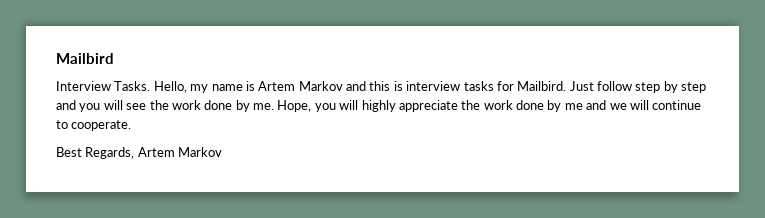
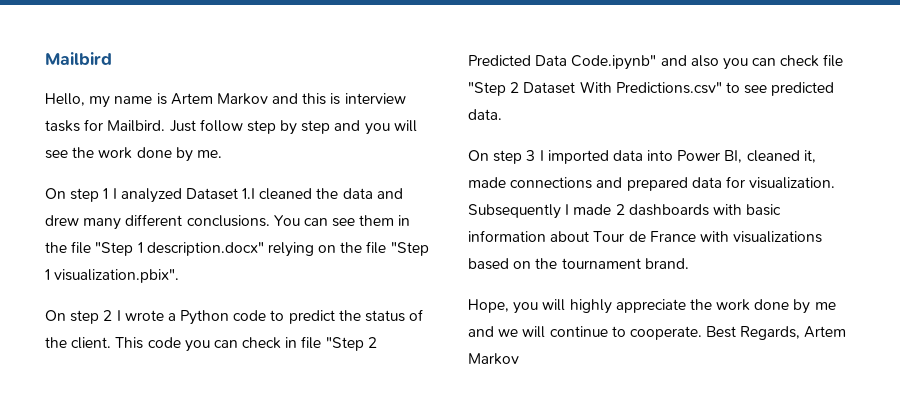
- Interview Tasks.
- Just follow step by step and you will see the work done by me. Hope, you will highly appreciate the work done by me and we will continue to cooperate.
- Best Regards, Artem Markov
+ Just follow step by step and you will see the work done by me.
+ On step 1 I analyzed Dataset 1.I cleaned the data and drew many different conclusions. You can see them in the file "Step 1 description.docx" relying on the file "Step 1 visualization.pbix".
+ On step 2 I wrote a Python code to predict the status of the client. This code you can check in file "Step 2 Predicted Data Code.ipynb" and also you can check file "Step 2 Dataset With Predictions.csv" to see predicted data.
+ On step 3 I imported data into Power BI, cleaned it, made connections and prepared data for visualization. Subsequently I made 2 dashboards with basic information about Tour de France with visualizations based on the tournament brand.
+ Hope, you will highly appreciate the work done by me and we will continue to cooperate. Best Regards, Artem Markov

